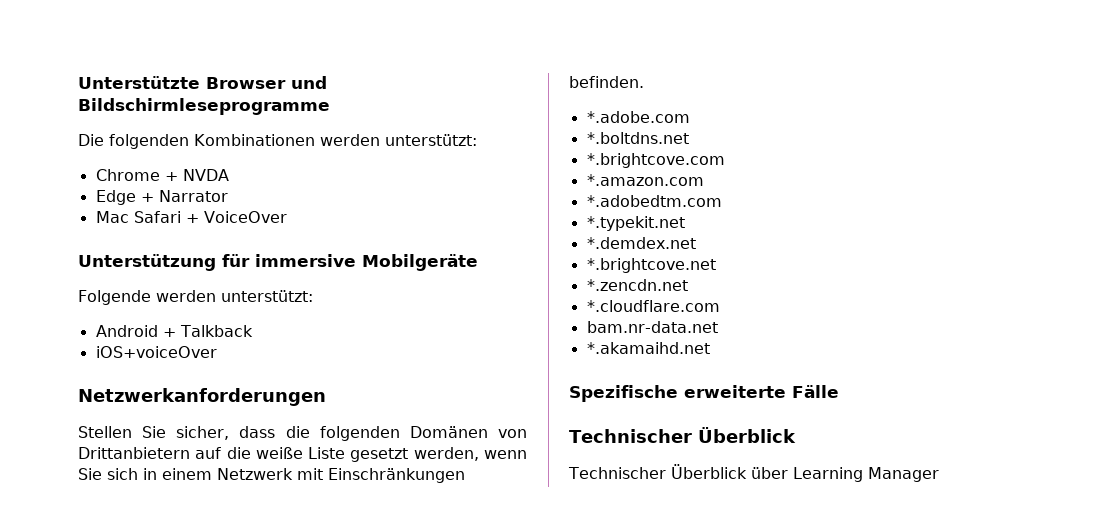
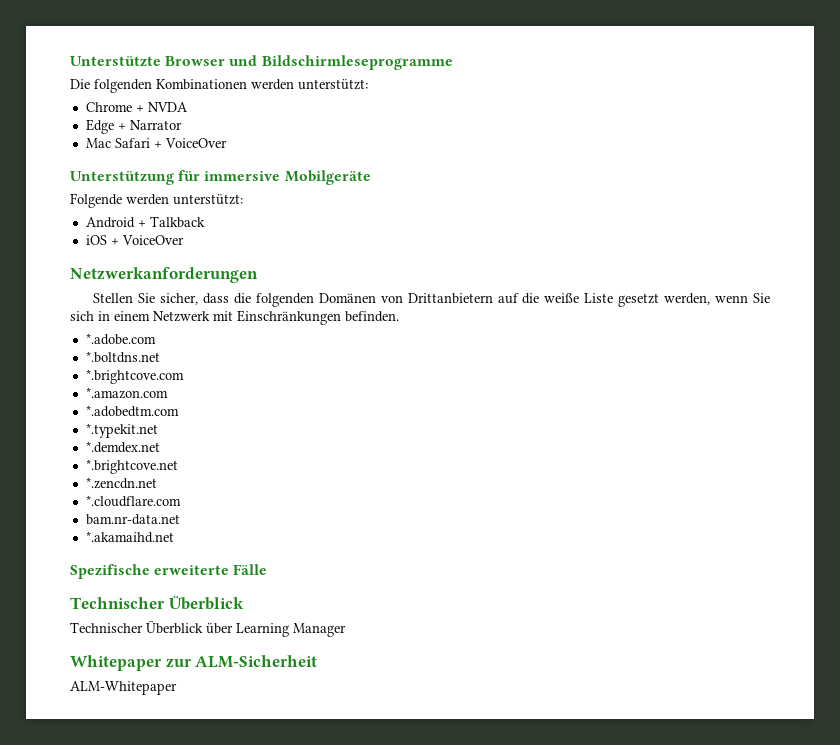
- iOS+voiceOver
+ iOS + VoiceOver
+ Whitepaper zur ALM-Sicherheit
+ ALM-Whitepaper

